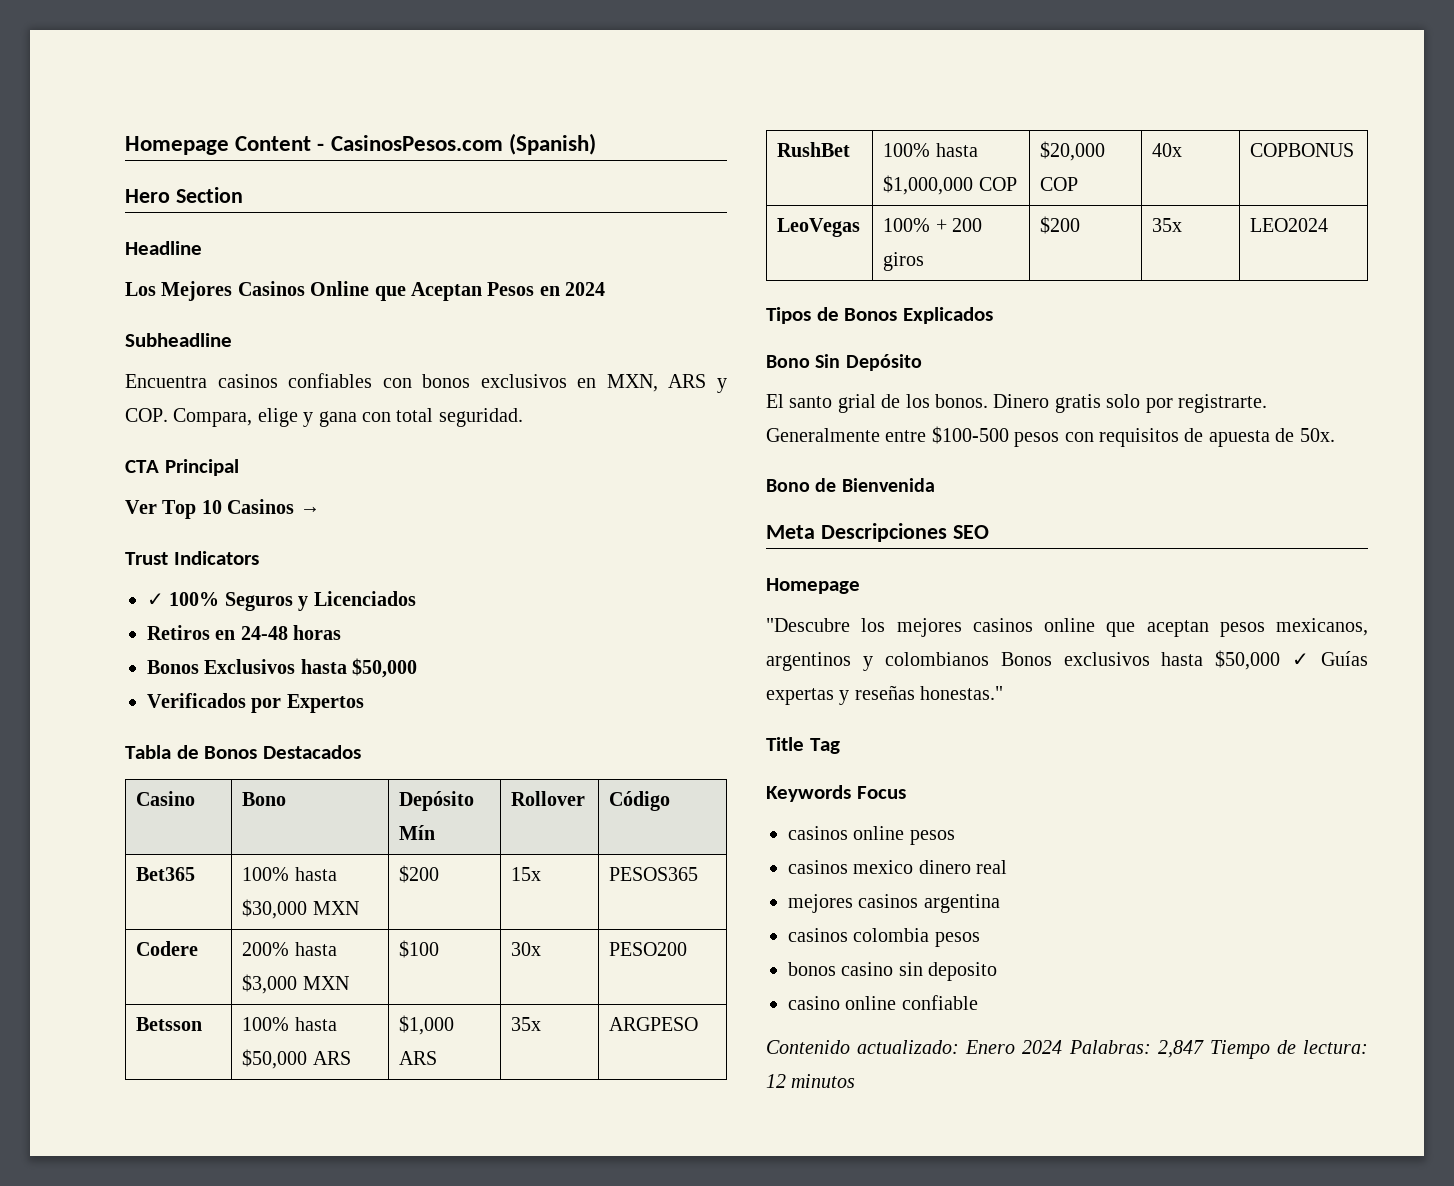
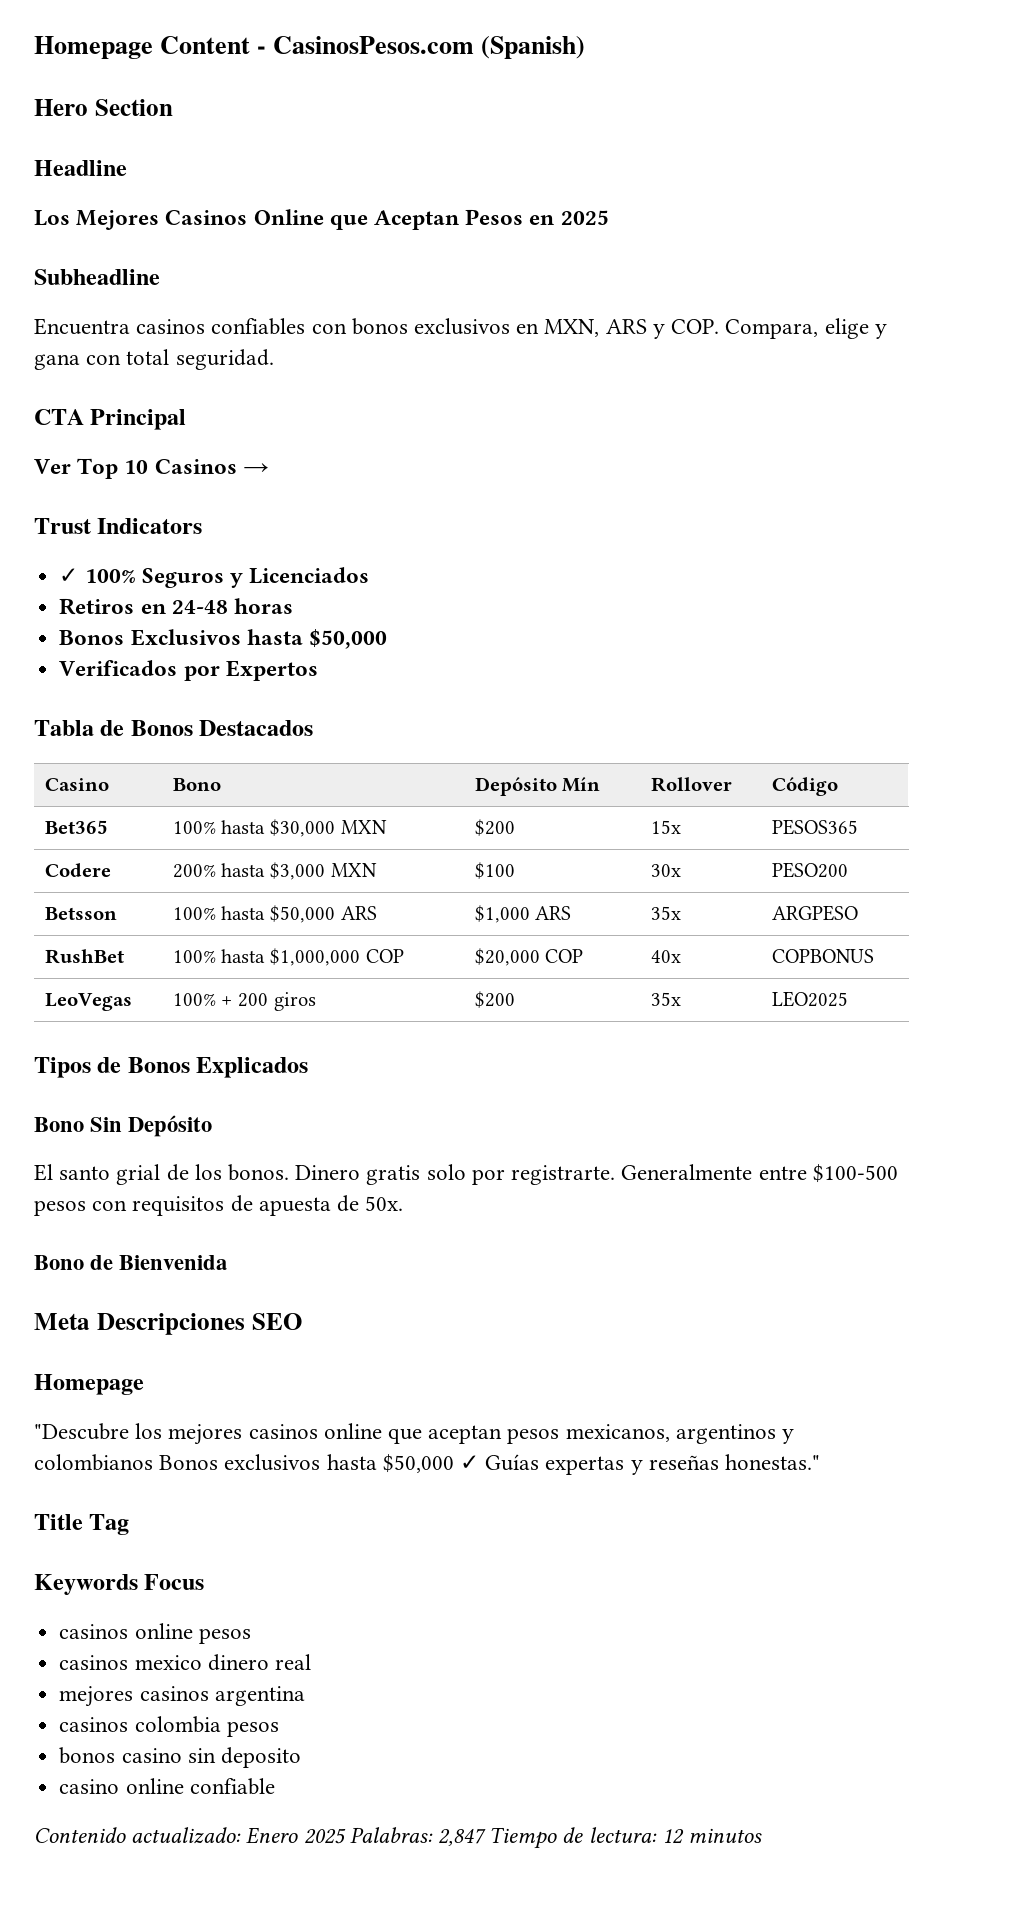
- Los Mejores Casinos Online que Aceptan Pesos en 2024
+ Los Mejores Casinos Online que Aceptan Pesos en 2025
- LeoVegas | 100% + 200 giros | $200 | 35x | LEO2024
+ LeoVegas | 100% + 200 giros | $200 | 35x | LEO2025
- Contenido actualizado: Enero 2024 Palabras: 2,847 Tiempo de lectura: 12 minutos
+ Contenido actualizado: Enero 2025 Palabras: 2,847 Tiempo de lectura: 12 minutos

